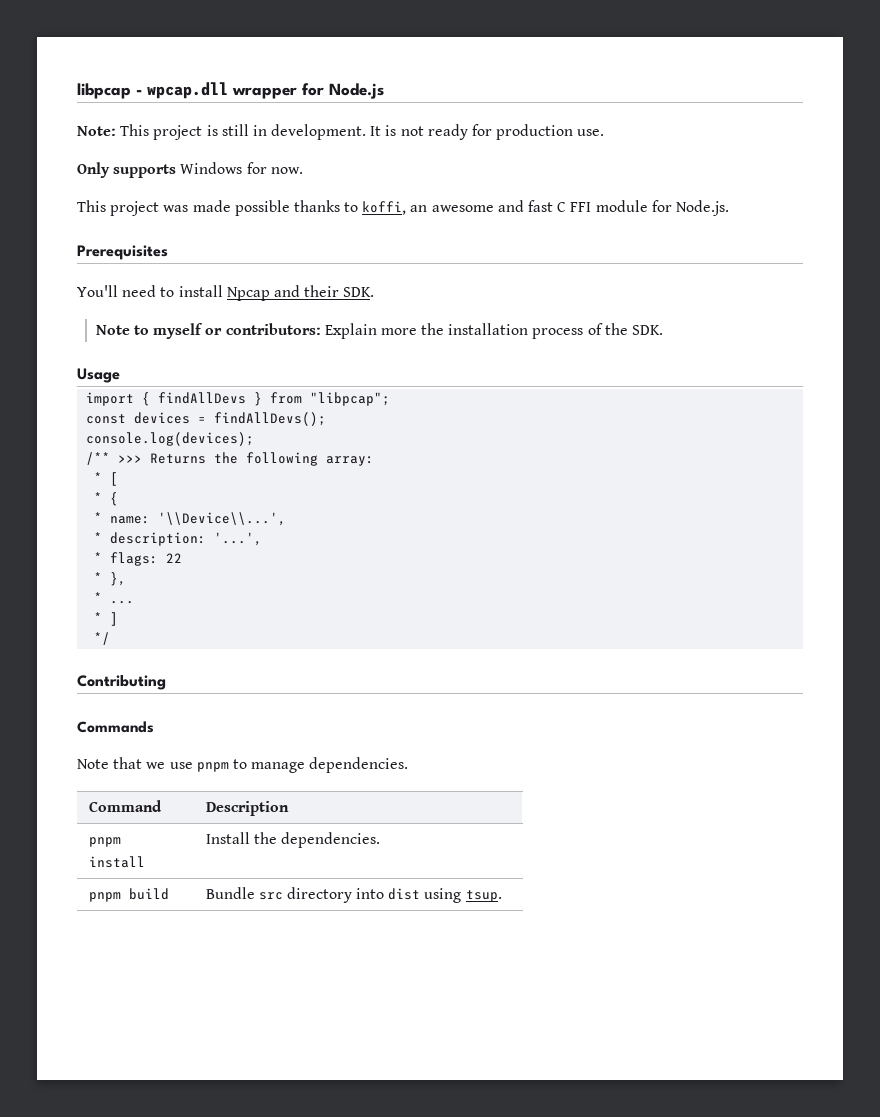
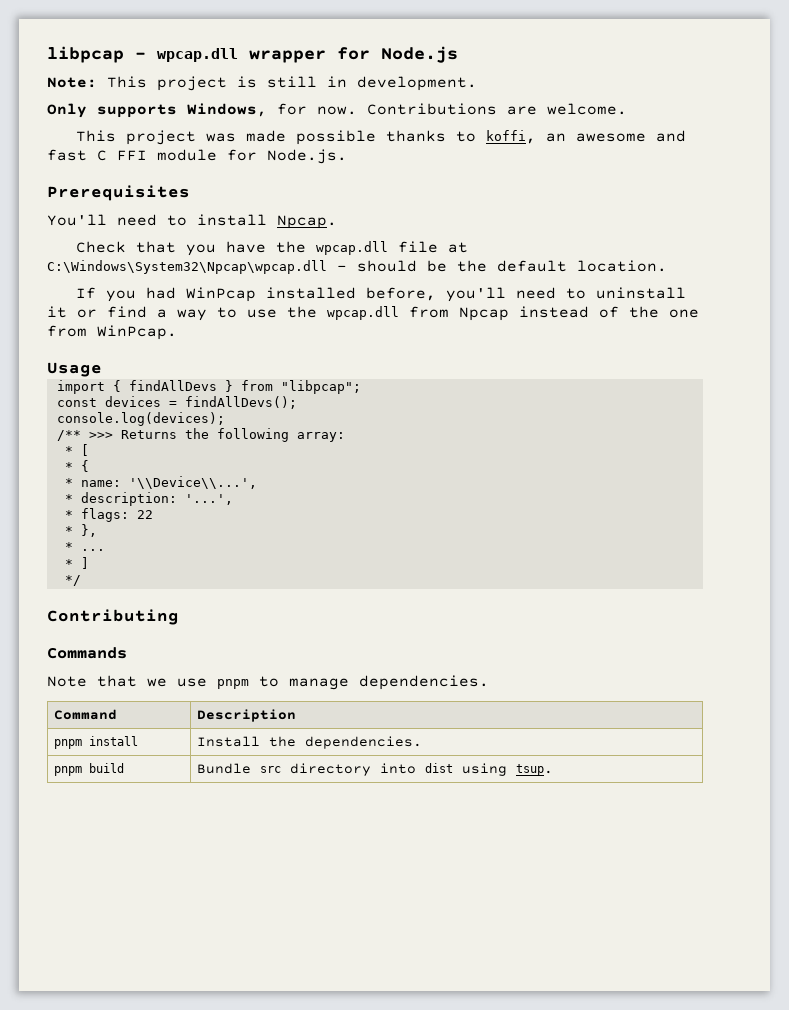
- It is not ready for production use.
- Only supports Windows for now.
+ Only supports Windows, for now. Contributions are welcome.
- You'll need to install Npcap and their SDK.
- Note to myself or contributors: Explain more the installation process of the SDK.
+ You'll need to install Npcap.
+ Check that you have the wpcap.dll file at C:\Windows\System32\Npcap\wpcap.dll - should be the default location.
+ If you had WinPcap installed before, you'll need to uninstall it or find a way to use the wpcap.dll from Npcap instead of the one from WinPcap.

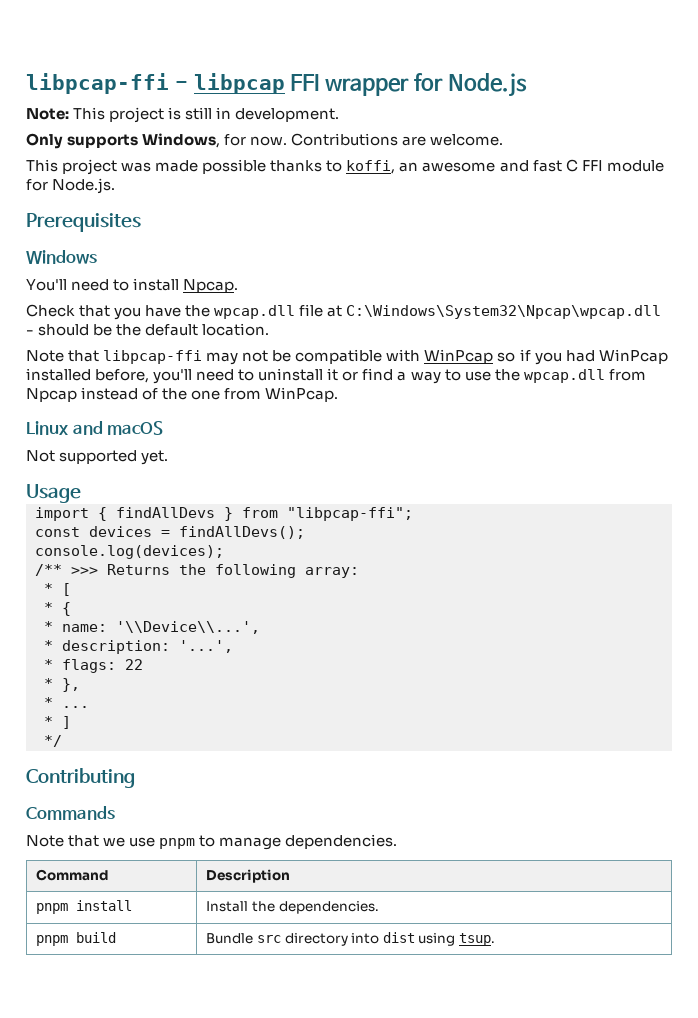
- libpcap - wpcap.dll wrapper for Node.js
+ libpcap-ffi - libpcap FFI wrapper for Node.js
+ Windows
- If you had WinPcap installed before, you'll need to uninstall it or find a way to use the wpcap.dll from Npcap instead of the one from WinPcap.
+ Note that libpcap-ffi may not be compatible with WinPcap so if you had WinPcap installed before, you'll need to uninstall it or find a way to use the wpcap.dll from Npcap instead of the one from WinPcap.
+ Linux and macOS
+ Not supported yet.
- import { findAllDevs } from "libpcap";
+ import { findAllDevs } from "libpcap-ffi";

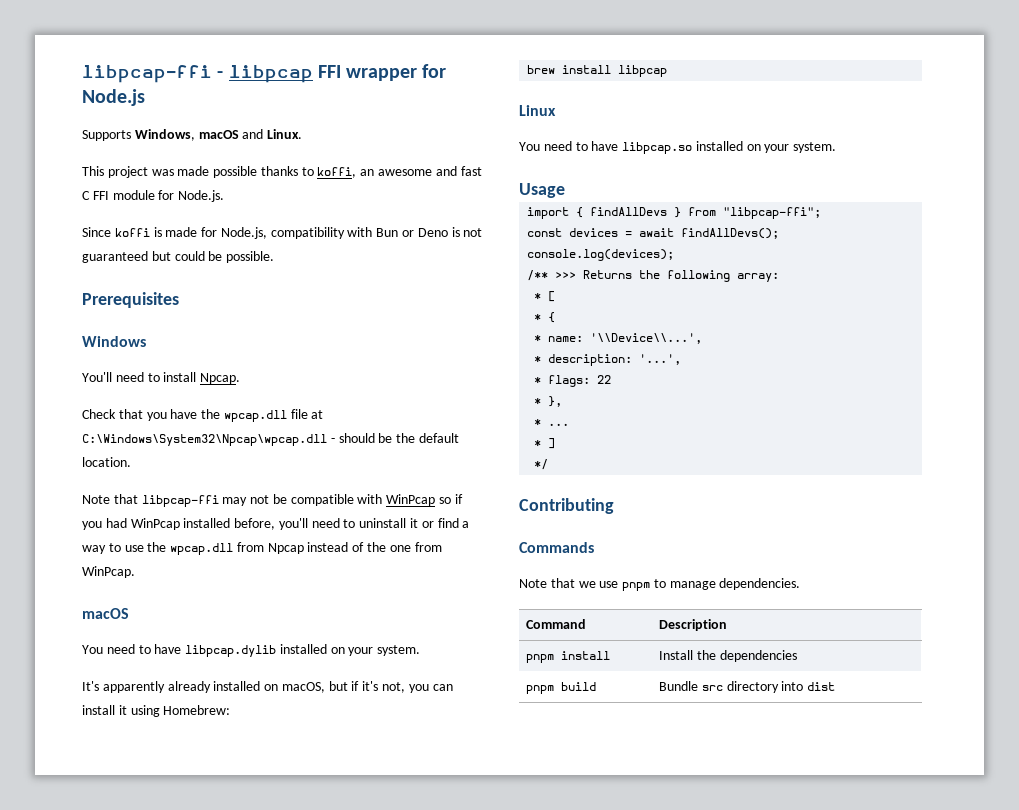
- Note: This project is still in development.
- Only supports Windows, for now. Contributions are welcome.
+ Supports Windows, macOS and Linux.
+ Since koffi is made for Node.js, compatibility with Bun or Deno is not guaranteed but could be possible.
  Note that libpcap-ffi may not be compatible with WinPcap so if you had WinPcap installed before, you'll need to uninstall it or find a way to use the wpcap.dll from Npcap instead of the one from WinPcap.
- Linux and macOS
+ macOS
- Not supported yet.
+ You need to have libpcap.dylib installed on your system.
+ It's apparently already installed on macOS, but if it's not, you can install it using Homebrew:
+ brew install libpcap
+ Linux
+ You need to have libpcap.so installed on your system.
- const devices = findAllDevs();
+ const devices = await findAllDevs();
- pnpm install | Install the dependencies.
+ pnpm install | Install the dependencies
- pnpm build | Bundle src directory into dist using tsup.
+ pnpm build | Bundle src directory into dist

